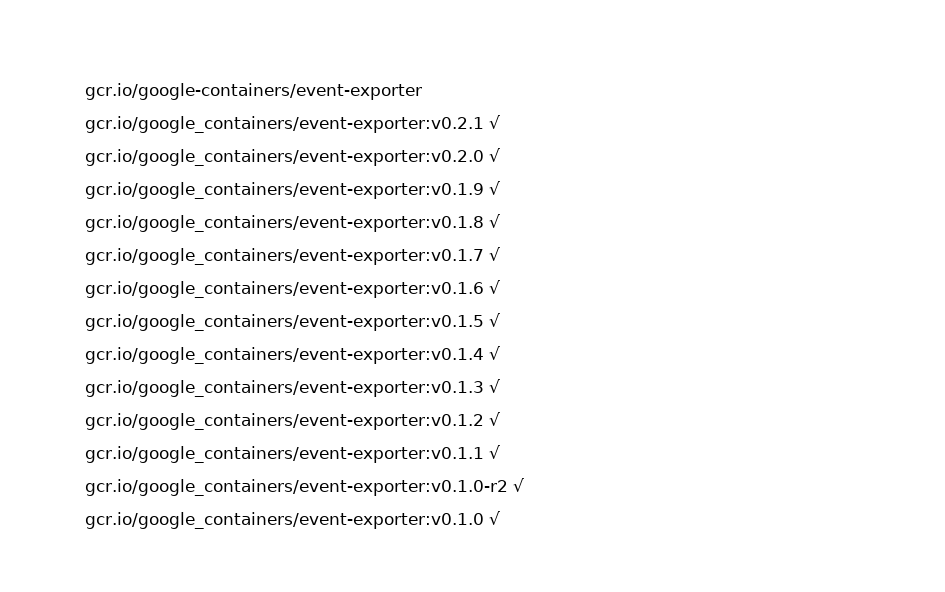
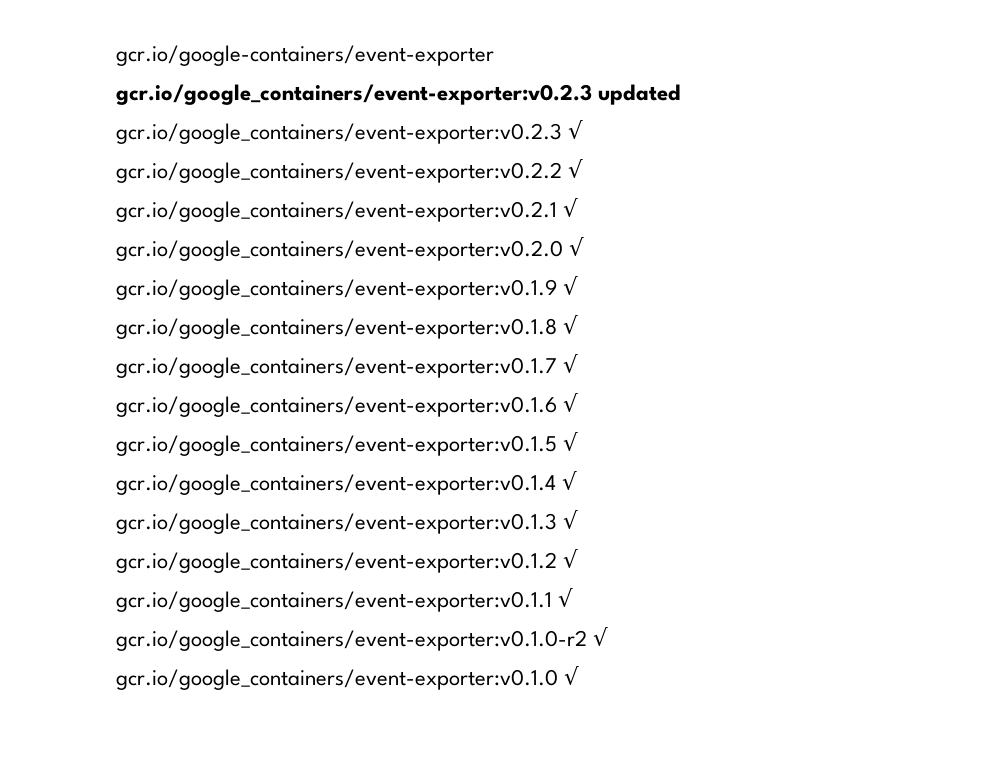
+ gcr.io/google_containers/event-exporter:v0.2.3 updated
+ gcr.io/google_containers/event-exporter:v0.2.3 √
+ gcr.io/google_containers/event-exporter:v0.2.2 √

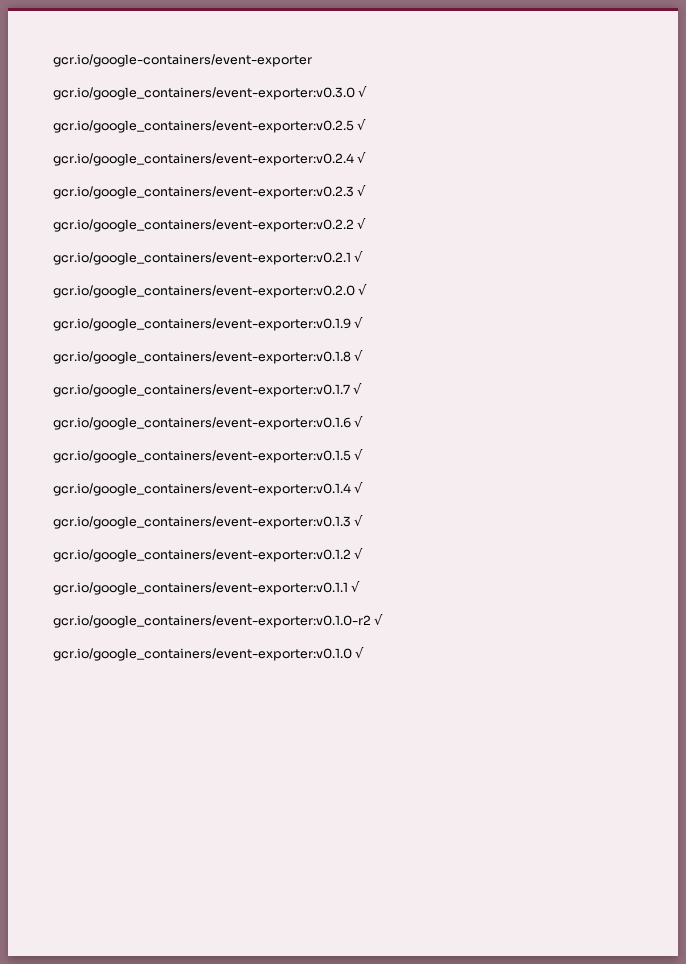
- gcr.io/google_containers/event-exporter:v0.2.3 updated
+ gcr.io/google_containers/event-exporter:v0.3.0 √
+ gcr.io/google_containers/event-exporter:v0.2.5 √
+ gcr.io/google_containers/event-exporter:v0.2.4 √

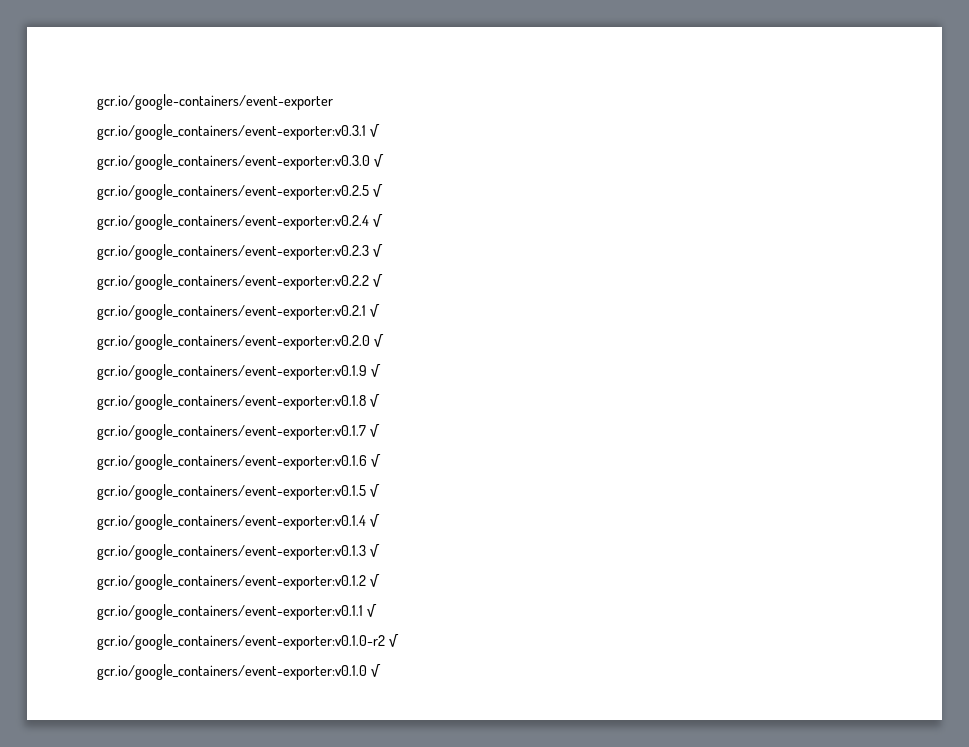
+ gcr.io/google_containers/event-exporter:v0.3.1 √

